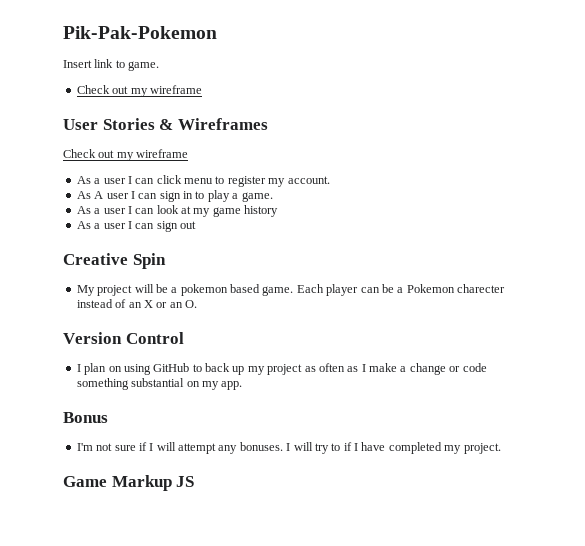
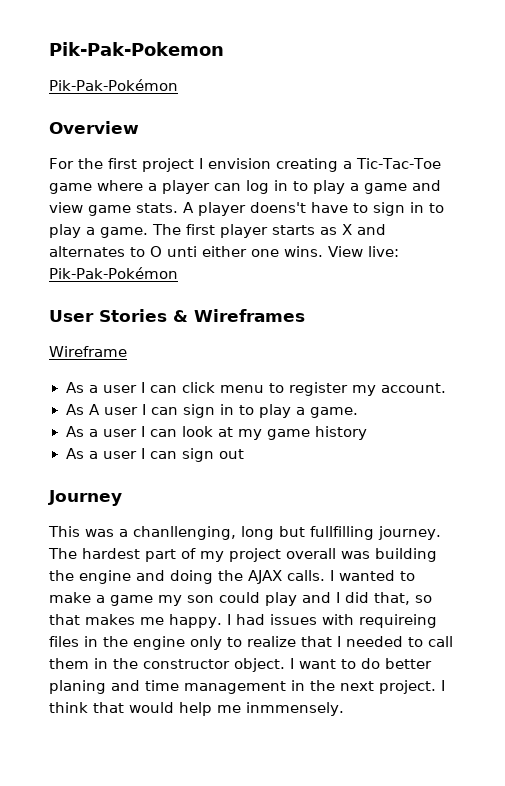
  Pik-Pak-Pokemon
- Insert link to game.
- Check out my wireframe
+ Pik-Pak-Pokémon
+ Overview
+ For the first project I envision creating a Tic-Tac-Toe game where a player can log in to play a game and view game stats. A player doens't have to sign in to play a game. The first player starts as X and alternates to O unti either one wins. View live: Pik-Pak-Pokémon
  User Stories & Wireframes
- Check out my wireframe
+ Wireframe
- Creative Spin
- My project will be a pokemon based game. Each player can be a Pokemon charecter instead of an X or an O.
- Version Control
- I plan on using GitHub to back up my project as often as I make a change or code something substantial on my app.
- Bonus
- I'm not sure if I will attempt any bonuses. I will try to if I have completed my project.
- Game Markup JS
+ Journey
+ This was a chanllenging, long but fullfilling journey. The hardest part of my project overall was building the engine and doing the AJAX calls. I wanted to make a game my son could play and I did that, so that makes me happy. I had issues with requireing files in the engine only to realize that I needed to call them in the constructor object. I want to do better planing and time management in the next project. I think that would help me inmmensely.

